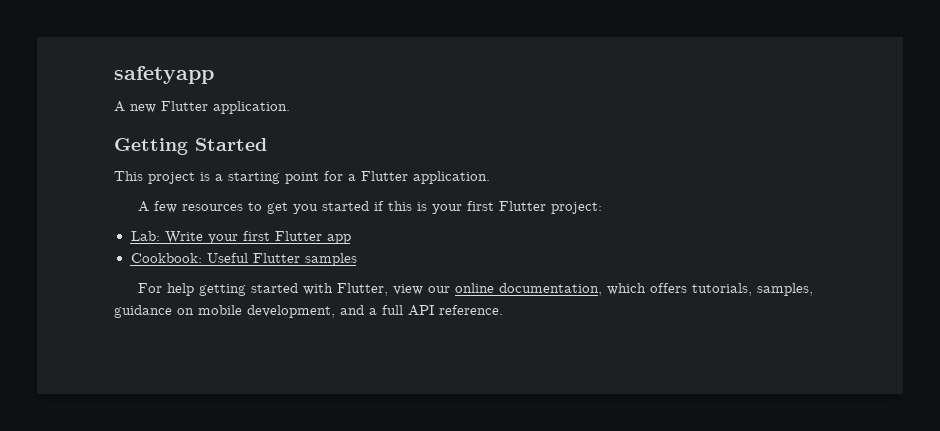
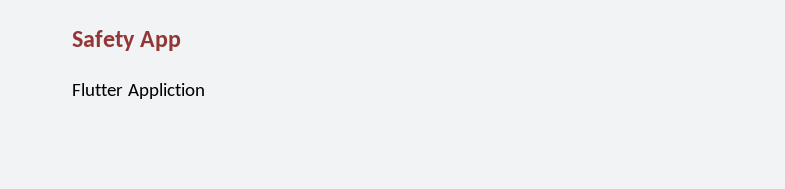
- safetyapp
- A new Flutter application.
- Getting Started
- This project is a starting point for a Flutter application.
- A few resources to get you started if this is your first Flutter project:
- Lab: Write your first Flutter app
- Cookbook: Useful Flutter samples
- For help getting started with Flutter, view our online documentation, which offers tutorials, samples, guidance on mobile development, and a full API reference.
+ Safety App
+ Flutter Appliction

